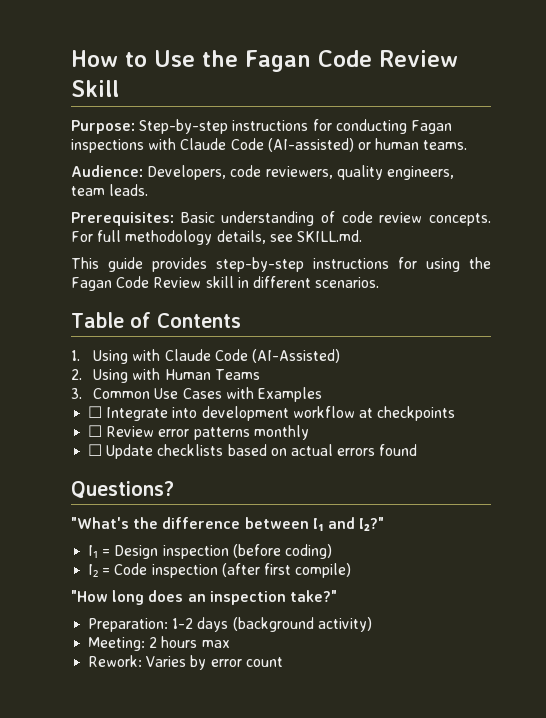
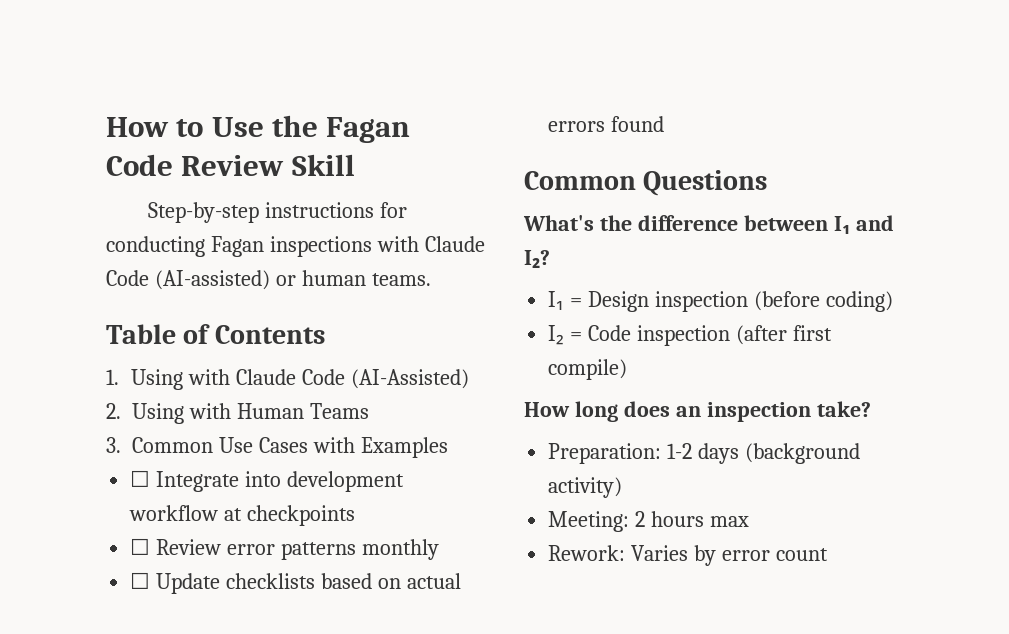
- Purpose: Step-by-step instructions for conducting Fagan inspections with Claude Code (AI-assisted) or human teams.
+ Step-by-step instructions for conducting Fagan inspections with Claude Code (AI-assisted) or human teams.
- Audience: Developers, code reviewers, quality engineers, team leads.
- Prerequisites: Basic understanding of code review concepts. For full methodology details, see SKILL.md.
- This guide provides step-by-step instructions for using the Fagan Code Review skill in different scenarios.
- Questions?
- "What's the difference between I₁ and I₂?"
+ Common Questions
+ What's the difference between I₁ and I₂?
- "How long does an inspection take?"
+ How long does an inspection take?

